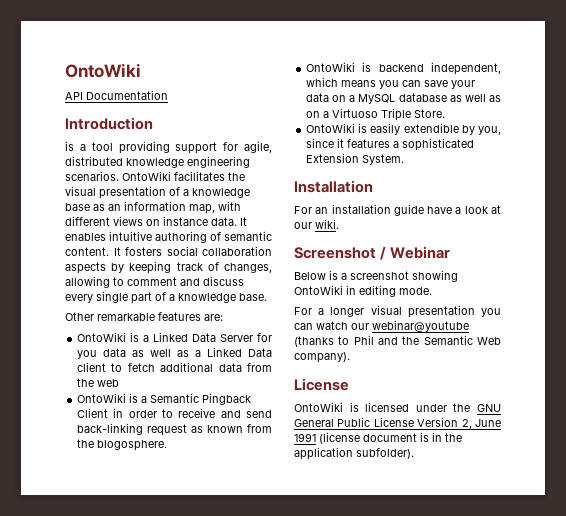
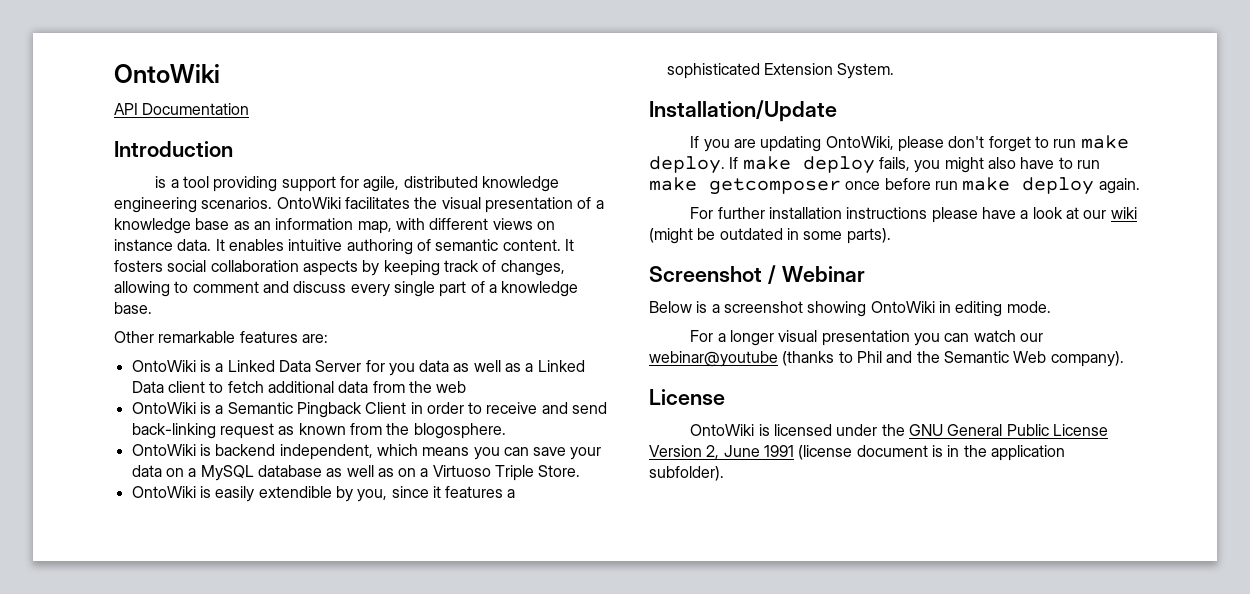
- Installation
- For an installation guide have a look at our wiki.
+ Installation/Update
+ If you are updating OntoWiki, please don't forget to run make deploy. If make deploy fails, you might also have to run make getcomposer once before run make deploy again.
+ For further installation instructions please have a look at our wiki (might be outdated in some parts).

